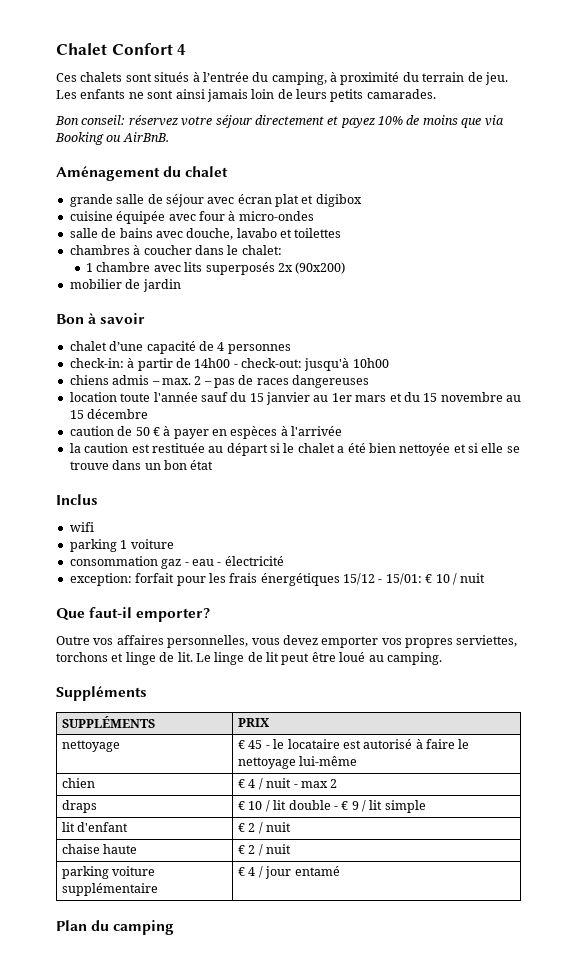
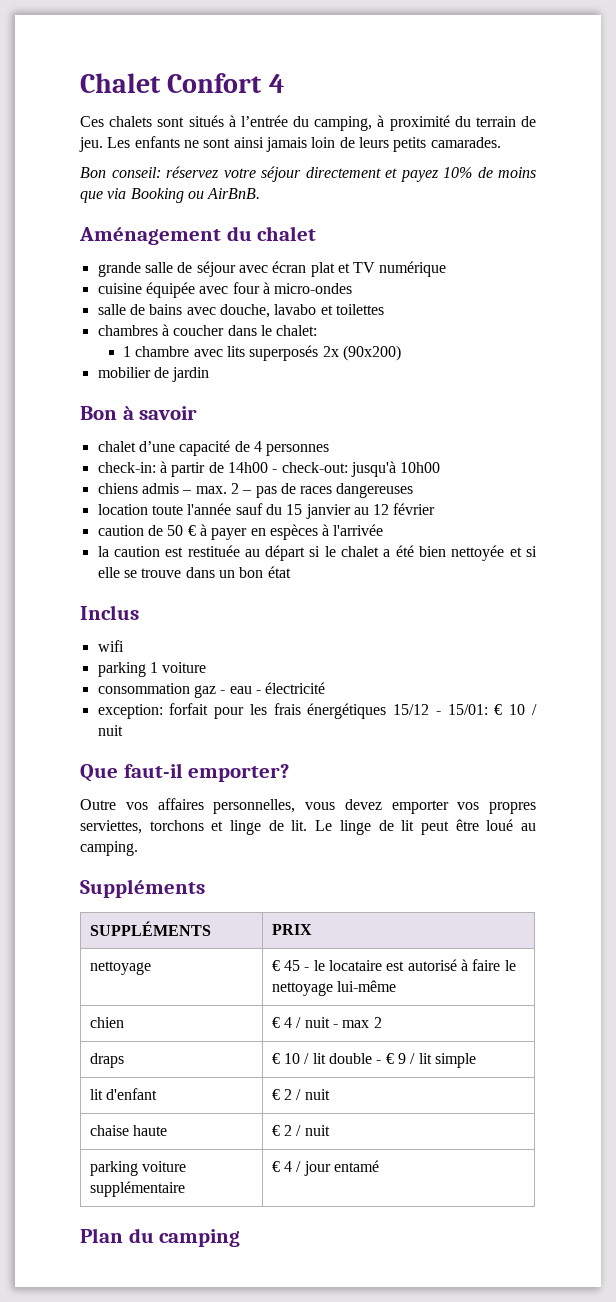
- grande salle de séjour avec écran plat et digibox
+ grande salle de séjour avec écran plat et TV numérique
- location toute l'année sauf du 15 janvier au 1er mars et du 15 novembre au 15 décembre
+ location toute l'année sauf du 15 janvier au 12 février

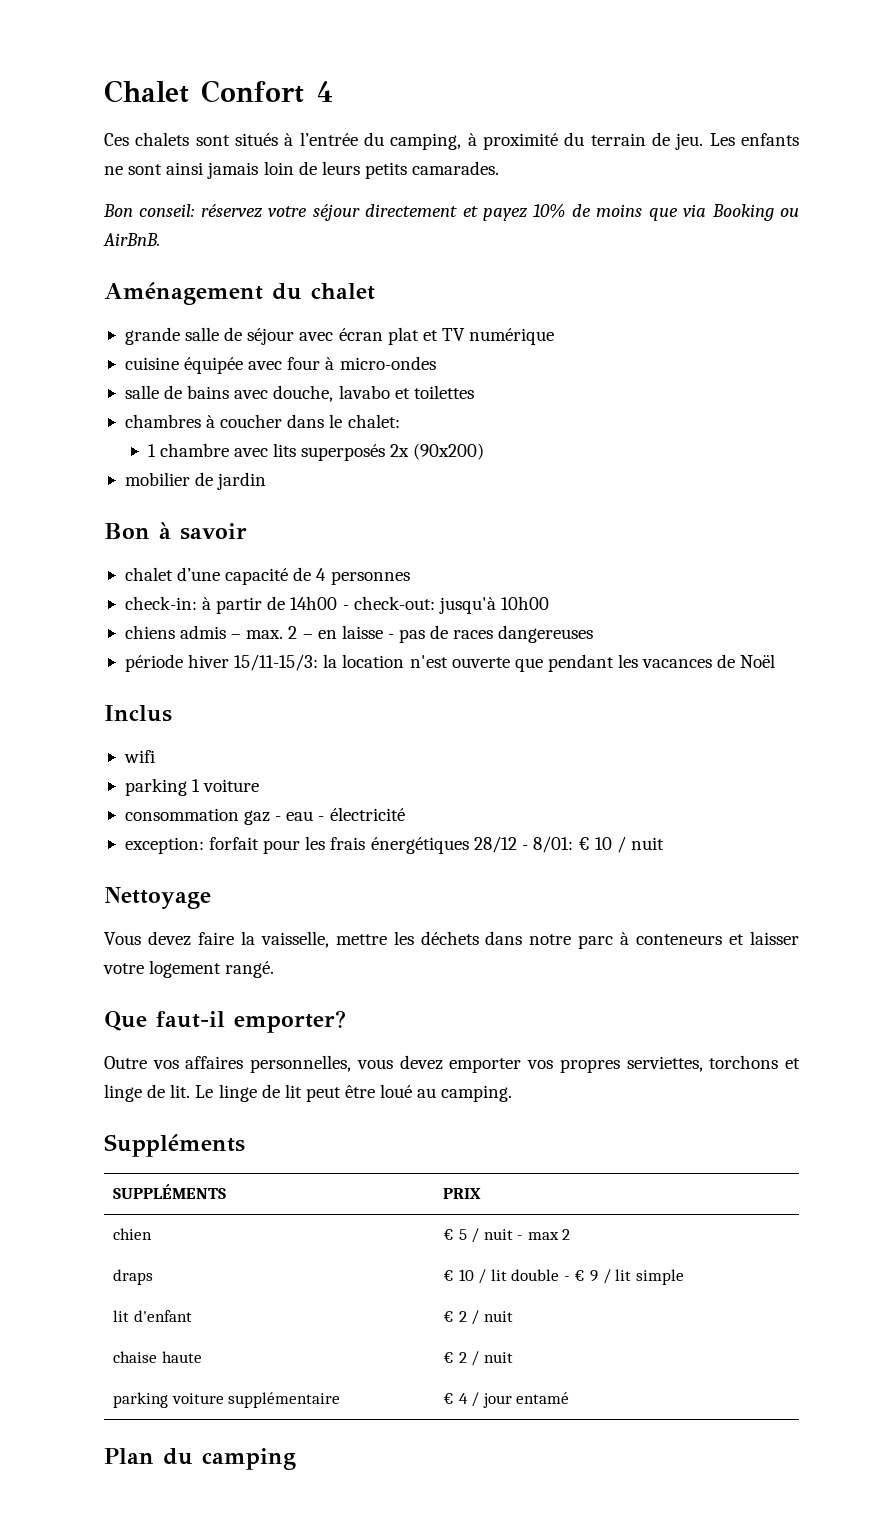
- chiens admis – max. 2 – pas de races dangereuses
+ chiens admis – max. 2 – en laisse - pas de races dangereuses
- location toute l'année sauf du 15 janvier au 12 février
- caution de 50 € à payer en espèces à l'arrivée
- la caution est restituée au départ si le chalet a été bien nettoyée et si elle se trouve dans un bon état
+ période hiver 15/11-15/3: la location n'est ouverte que pendant les vacances de Noël
- exception: forfait pour les frais énergétiques 15/12 - 15/01: € 10 / nuit
+ exception: forfait pour les frais énergétiques 28/12 - 8/01: € 10 / nuit
+ Nettoyage
+ Vous devez faire la vaisselle, mettre les déchets dans notre parc à conteneurs et laisser votre logement rangé.
- nettoyage | € 45 - le locataire est autorisé à faire le nettoyage lui-même
- chien | € 4 / nuit - max 2
+ chien | € 5 / nuit - max 2

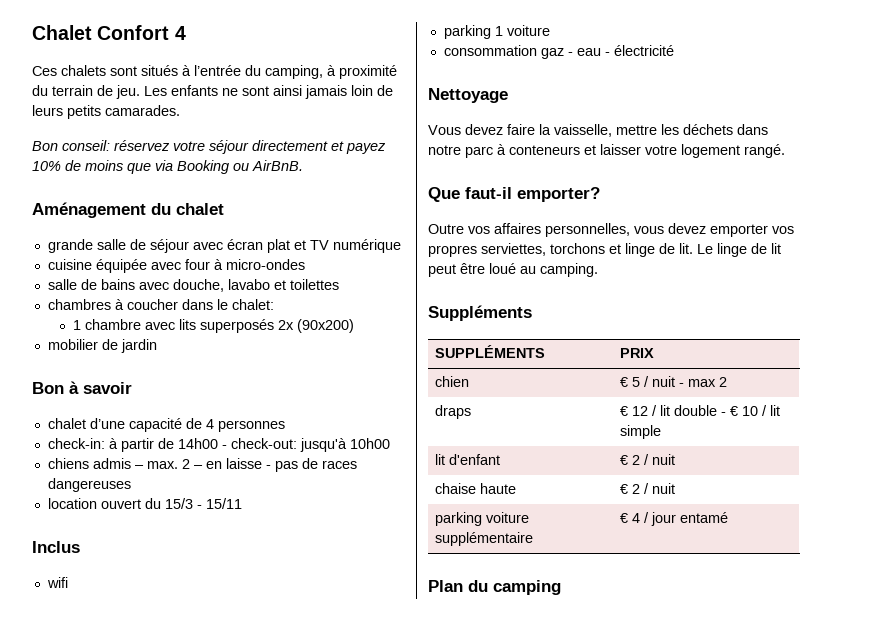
- période hiver 15/11-15/3: la location n'est ouverte que pendant les vacances de Noël
+ location ouvert du 15/3 - 15/11
- exception: forfait pour les frais énergétiques 28/12 - 8/01: € 10 / nuit
- draps | € 10 / lit double - € 9 / lit simple
+ draps | € 12 / lit double - € 10 / lit simple

